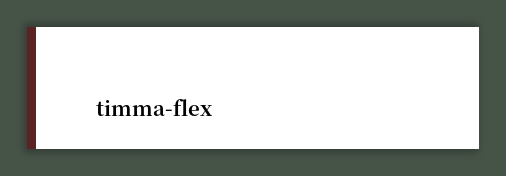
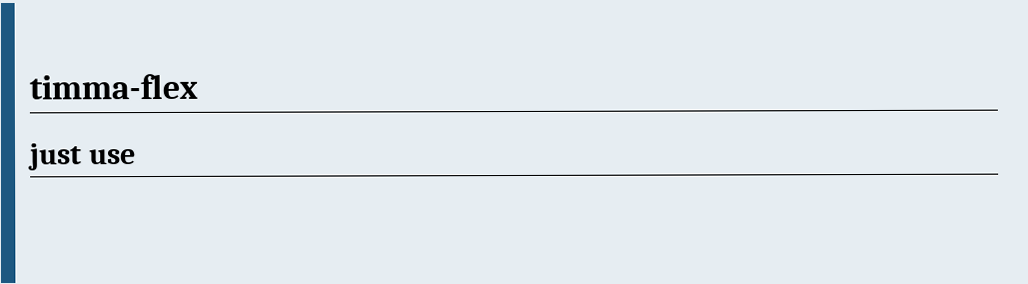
+ just use

